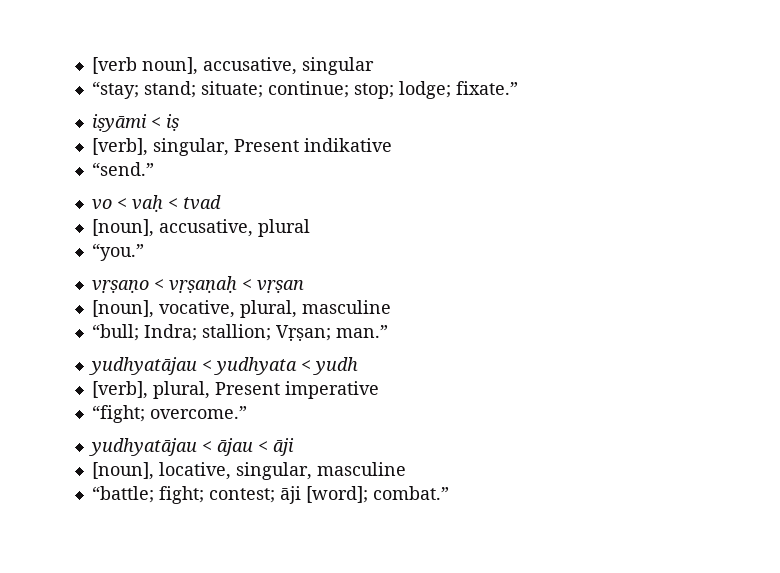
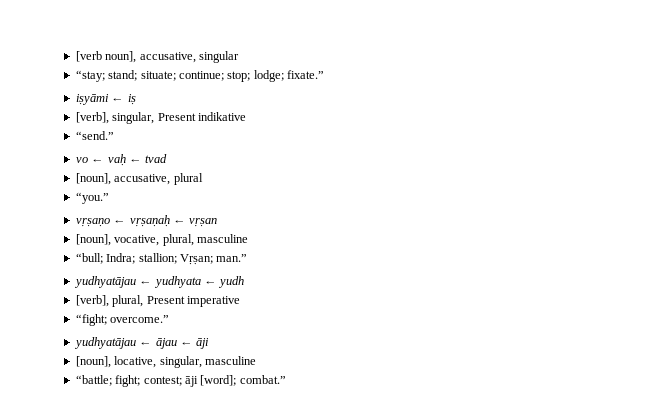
- iṣyāmi < iṣ
+ iṣyāmi ← iṣ
- vo < vaḥ < tvad
+ vo ← vaḥ ← tvad
- vṛṣaṇo < vṛṣaṇaḥ < vṛṣan
+ vṛṣaṇo ← vṛṣaṇaḥ ← vṛṣan
- yudhyatājau < yudhyata < yudh
+ yudhyatājau ← yudhyata ← yudh
- yudhyatājau < ājau < āji
+ yudhyatājau ← ājau ← āji

